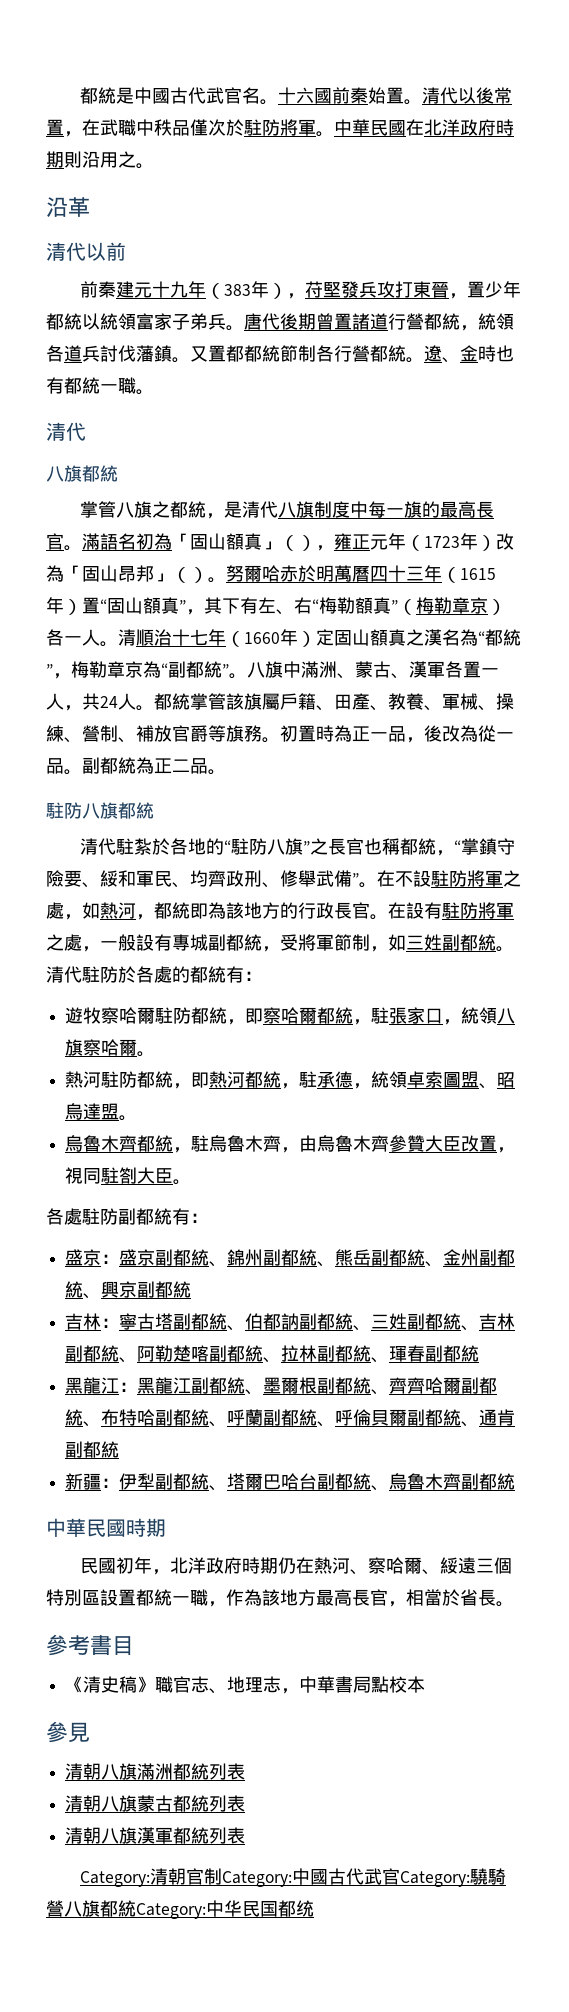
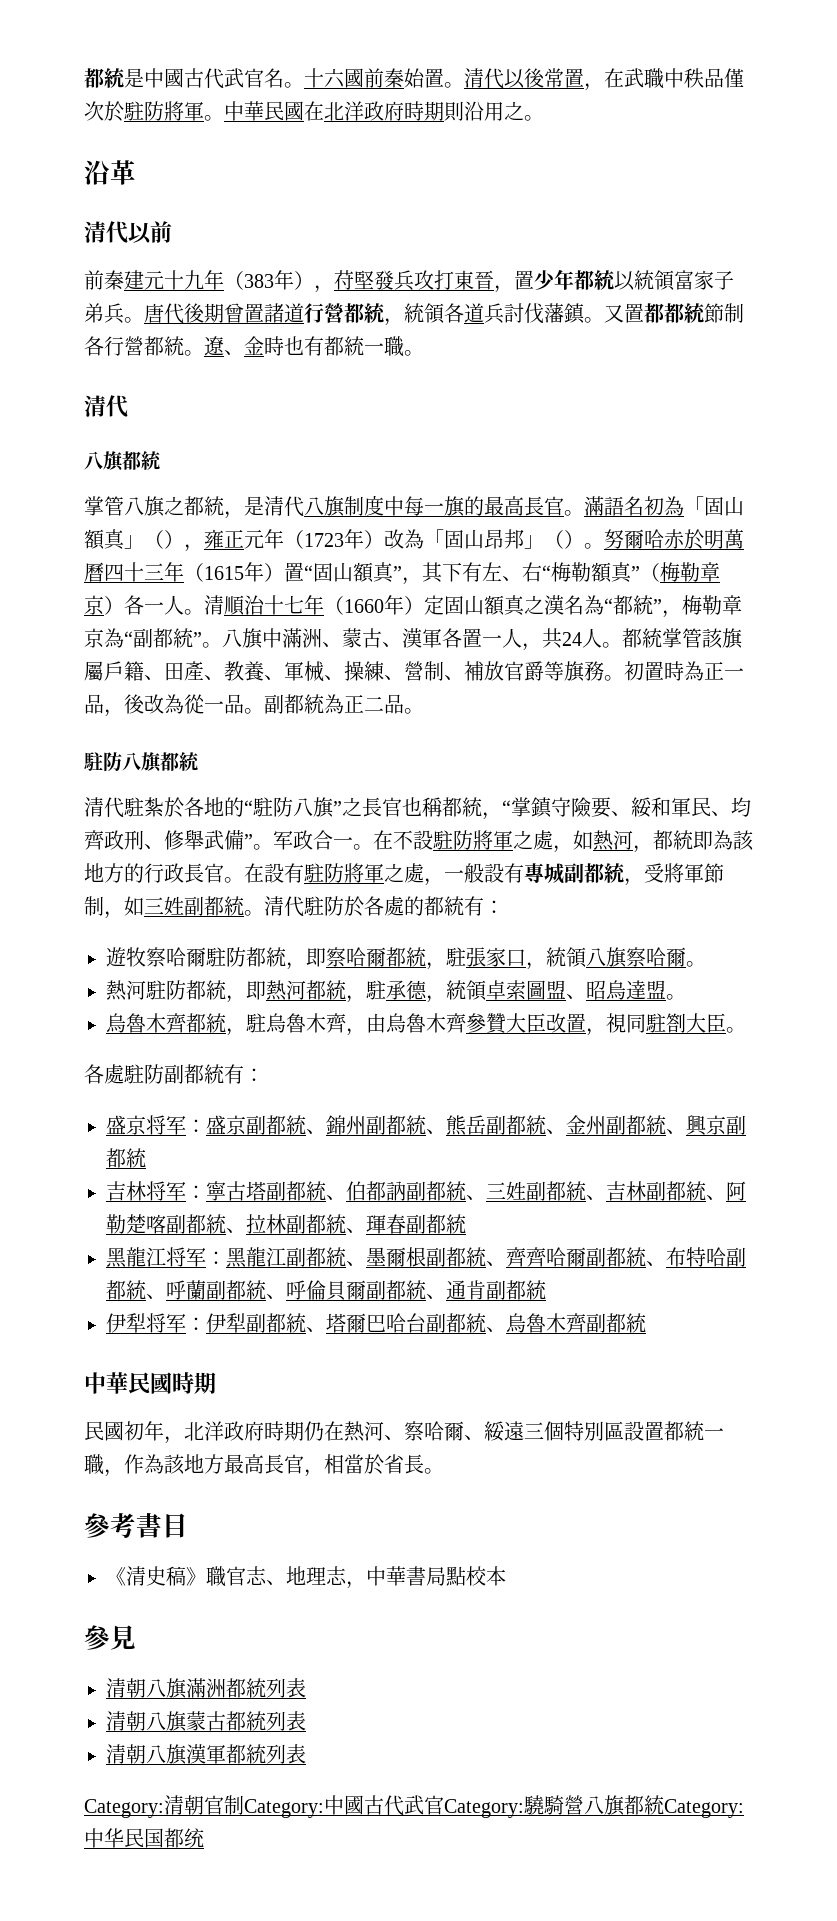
+ 军政合一。
- 盛京：盛京副都統、錦州副都統、熊岳副都統、金州副都統、興京副都統
+ 盛京将军：盛京副都統、錦州副都統、熊岳副都統、金州副都統、興京副都統
- 吉林：寧古塔副都統、伯都訥副都統、三姓副都統、吉林副都統、阿勒楚喀副都統、拉林副都統、琿春副都統
+ 吉林将军：寧古塔副都統、伯都訥副都統、三姓副都統、吉林副都統、阿勒楚喀副都統、拉林副都統、琿春副都統
- 黑龍江：黑龍江副都統、墨爾根副都統、齊齊哈爾副都統、布特哈副都統、呼蘭副都統、呼倫貝爾副都統、通肯副都統
+ 黑龍江将军：黑龍江副都統、墨爾根副都統、齊齊哈爾副都統、布特哈副都統、呼蘭副都統、呼倫貝爾副都統、通肯副都統
- 新疆：伊犁副都統、塔爾巴哈台副都統、烏魯木齊副都統
+ 伊犁将军：伊犁副都統、塔爾巴哈台副都統、烏魯木齊副都統

